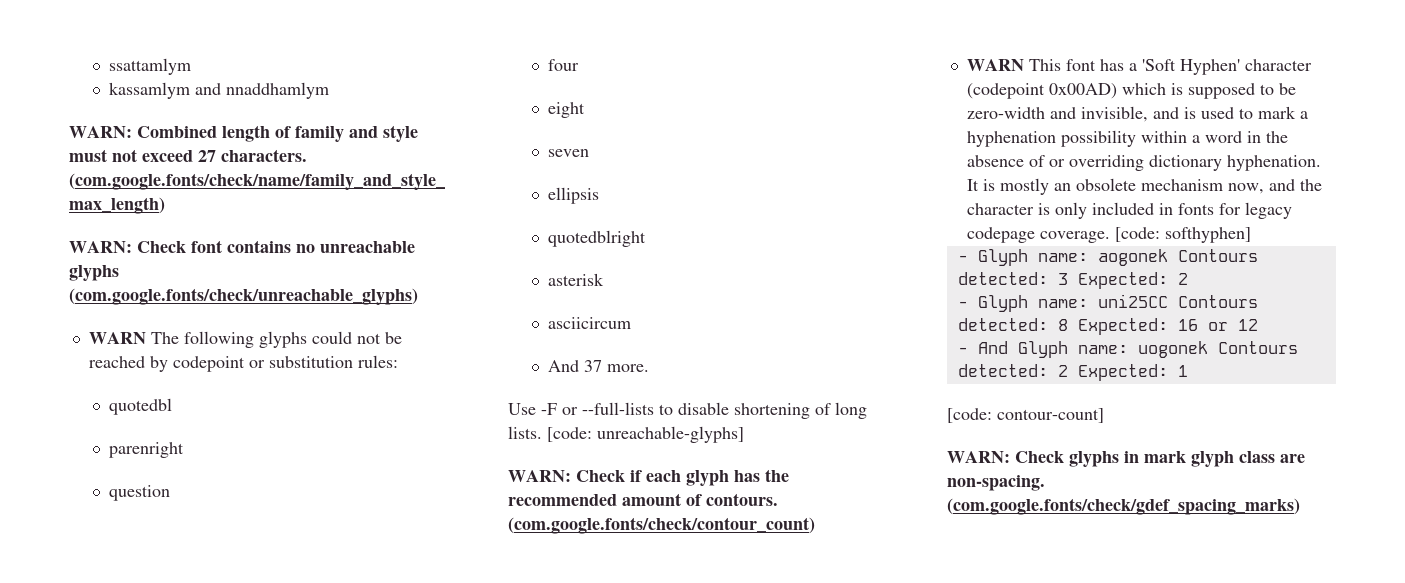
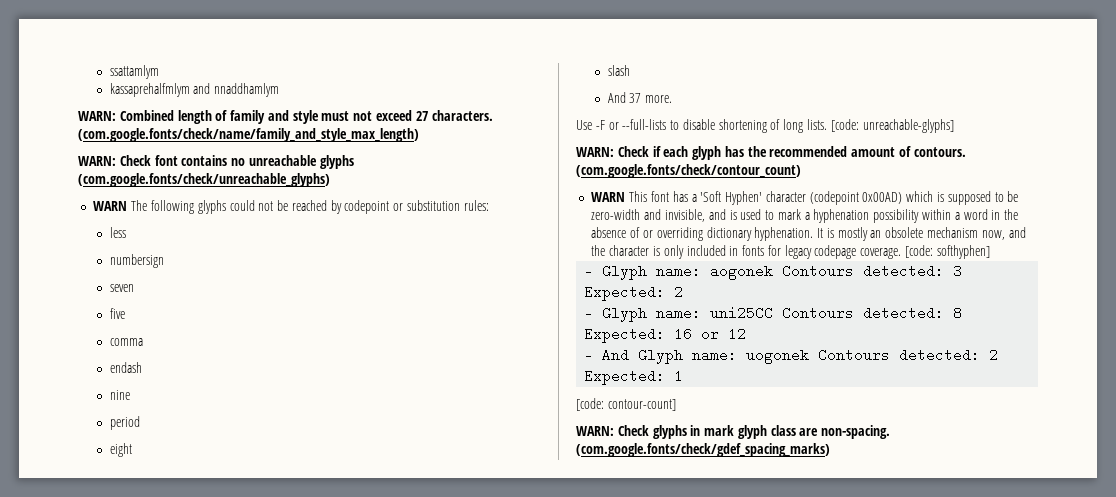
- kassamlym and nnaddhamlym
+ kassaprehalfmlym and nnaddhamlym
- quotedbl
- parenright
- question
- four
+ less
+ numbersign
+ seven
+ five
+ comma
+ endash
+ nine
+ period
  eight
- seven
- ellipsis
- quotedblright
- asterisk
- asciicircum
+ slash

